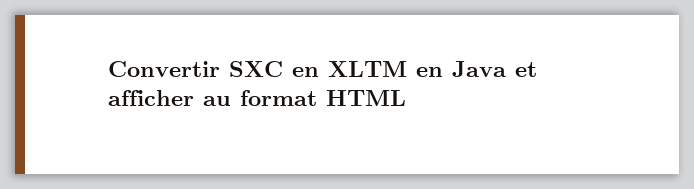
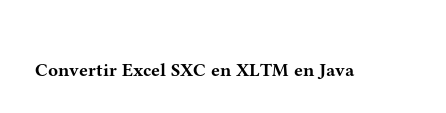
- Convertir SXC en XLTM en Java et afficher au format HTML
+ Convertir Excel SXC en XLTM en Java

